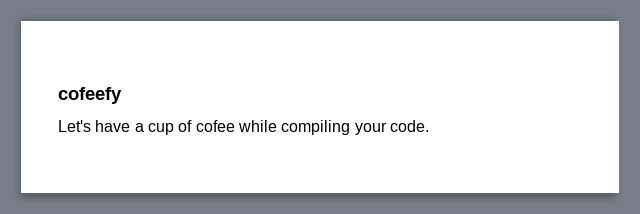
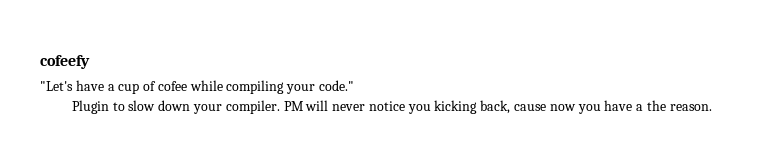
- Let's have a cup of cofee while compiling your code.
+ "Let's have a cup of cofee while compiling your code."
+ Plugin to slow down your compiler. PM will never notice you kicking back, cause now you have a the reason.

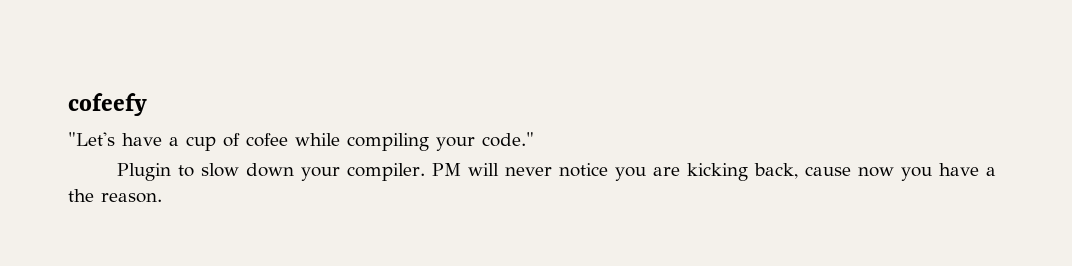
- PM will never notice you kicking back, cause now you have a the reason.
+ PM will never notice you are kicking back, cause now you have a the reason.

